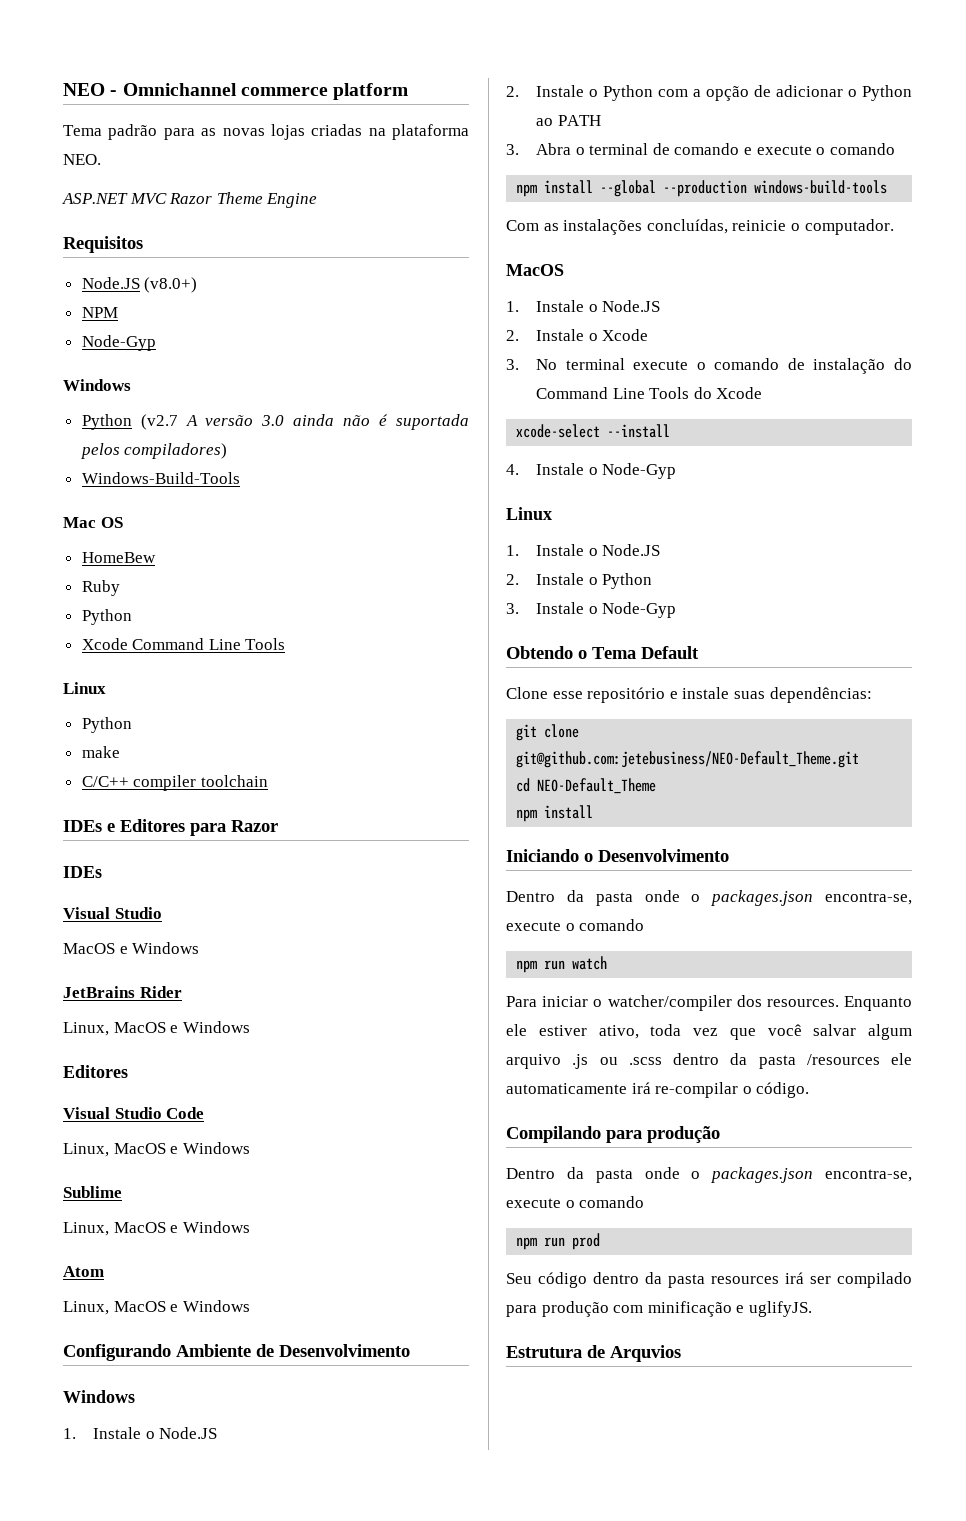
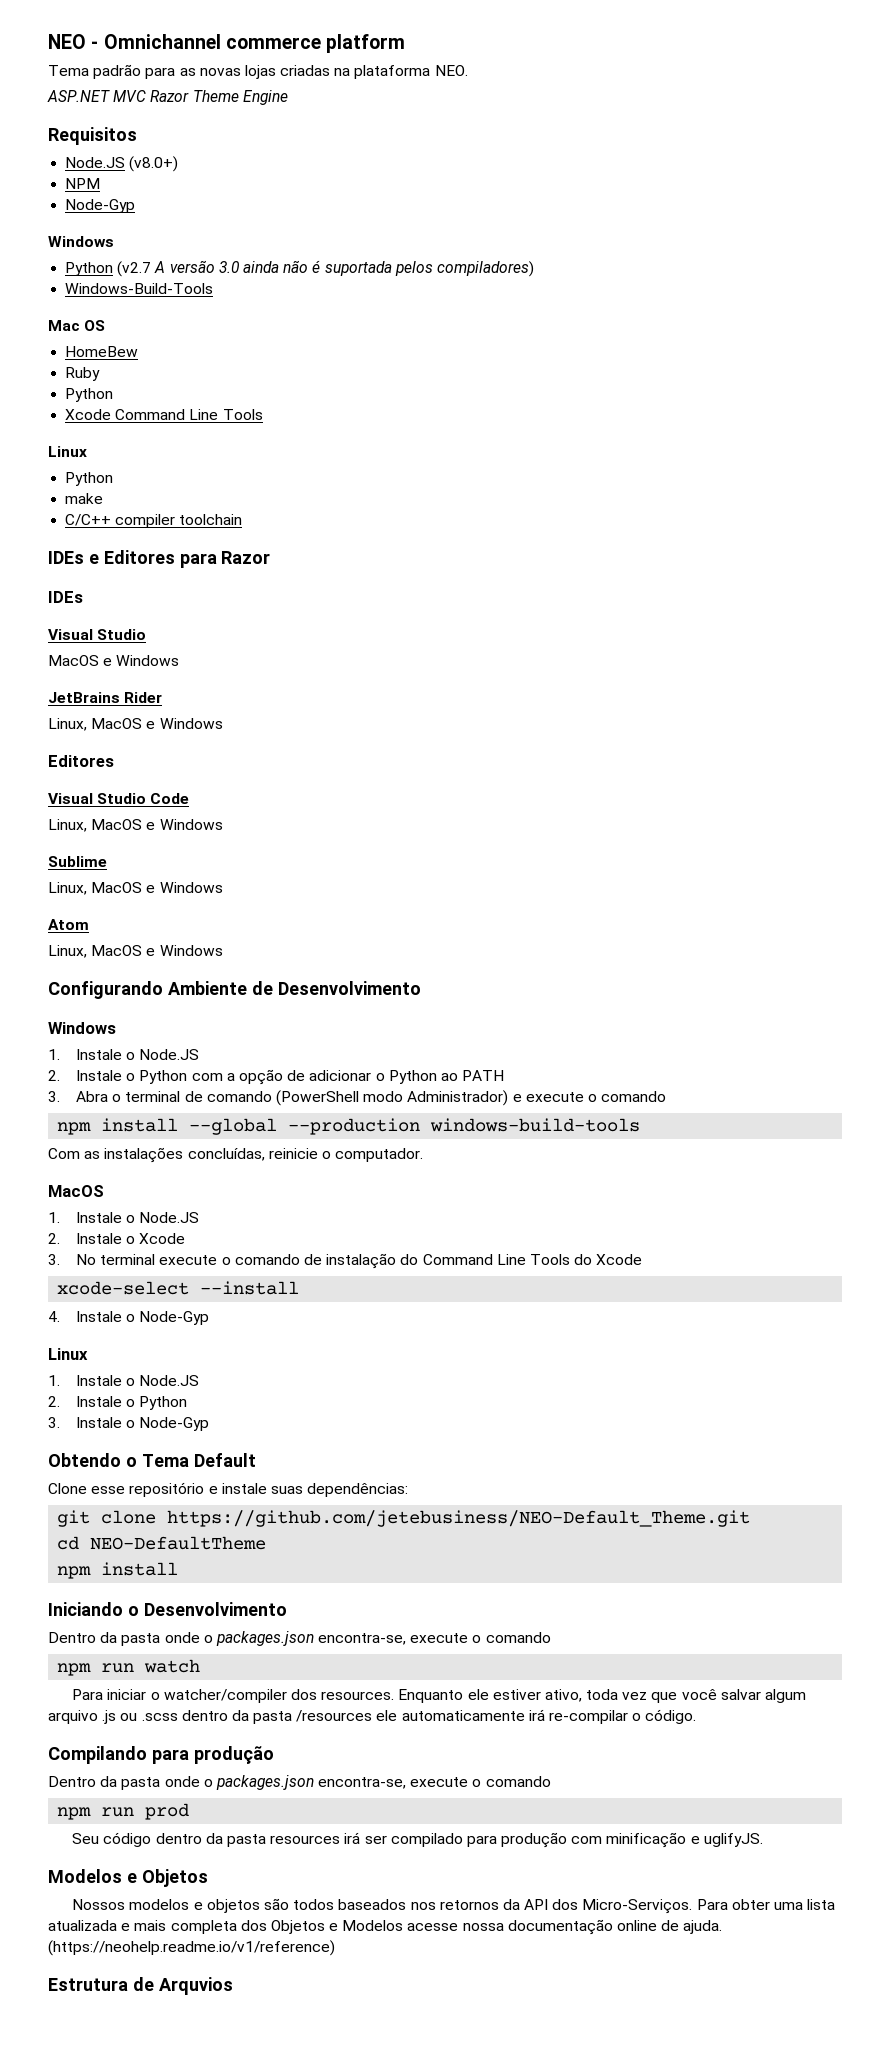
- 3. Abra o terminal de comando e execute o comando
+ 3. Abra o terminal de comando (PowerShell modo Administrador) e execute o comando
- git clone git@github.com:jetebusiness/NEO-Default_Theme.git
+ git clone https://github.com/jetebusiness/NEO-Default_Theme.git
- cd NEO-Default_Theme
+ cd NEO-DefaultTheme
+ Modelos e Objetos
+ Nossos modelos e objetos são todos baseados nos retornos da API dos Micro-Serviços. Para obter uma lista atualizada e mais completa dos Objetos e Modelos acesse nossa documentação online de ajuda. (https://neohelp.readme.io/v1/reference)

